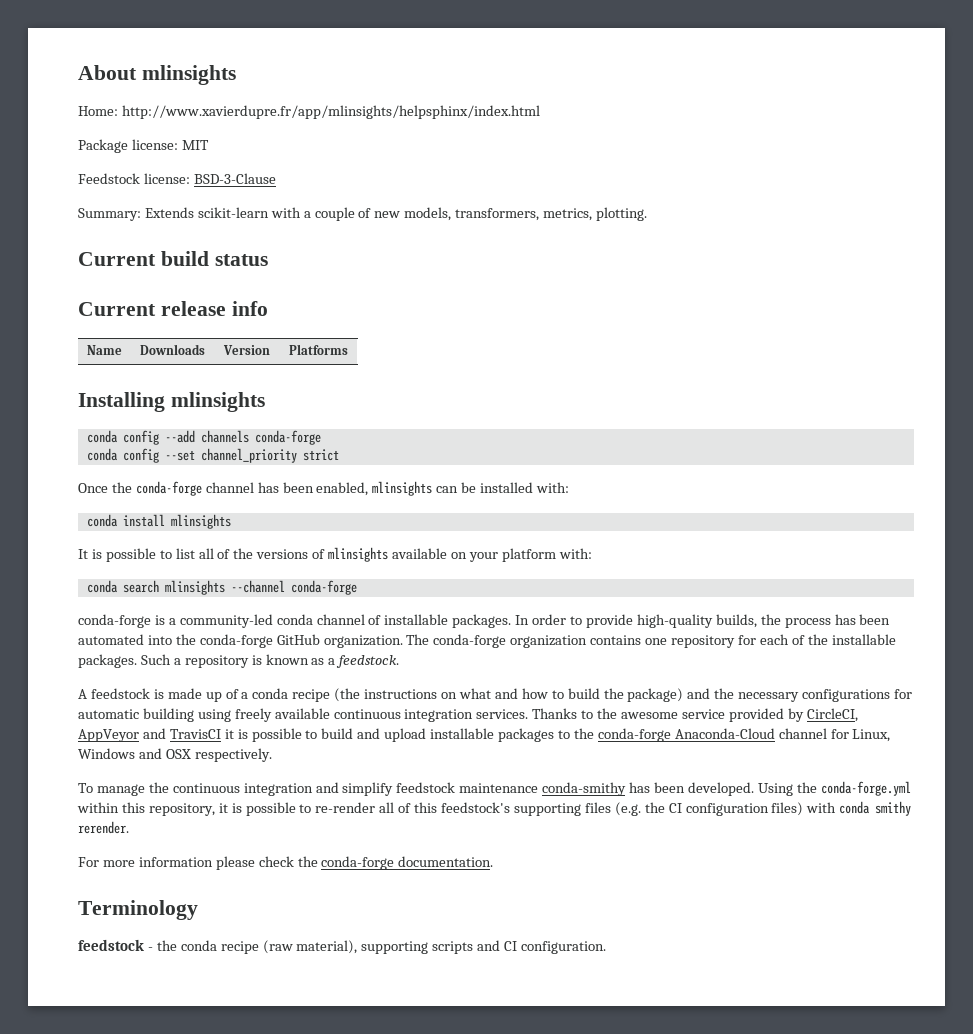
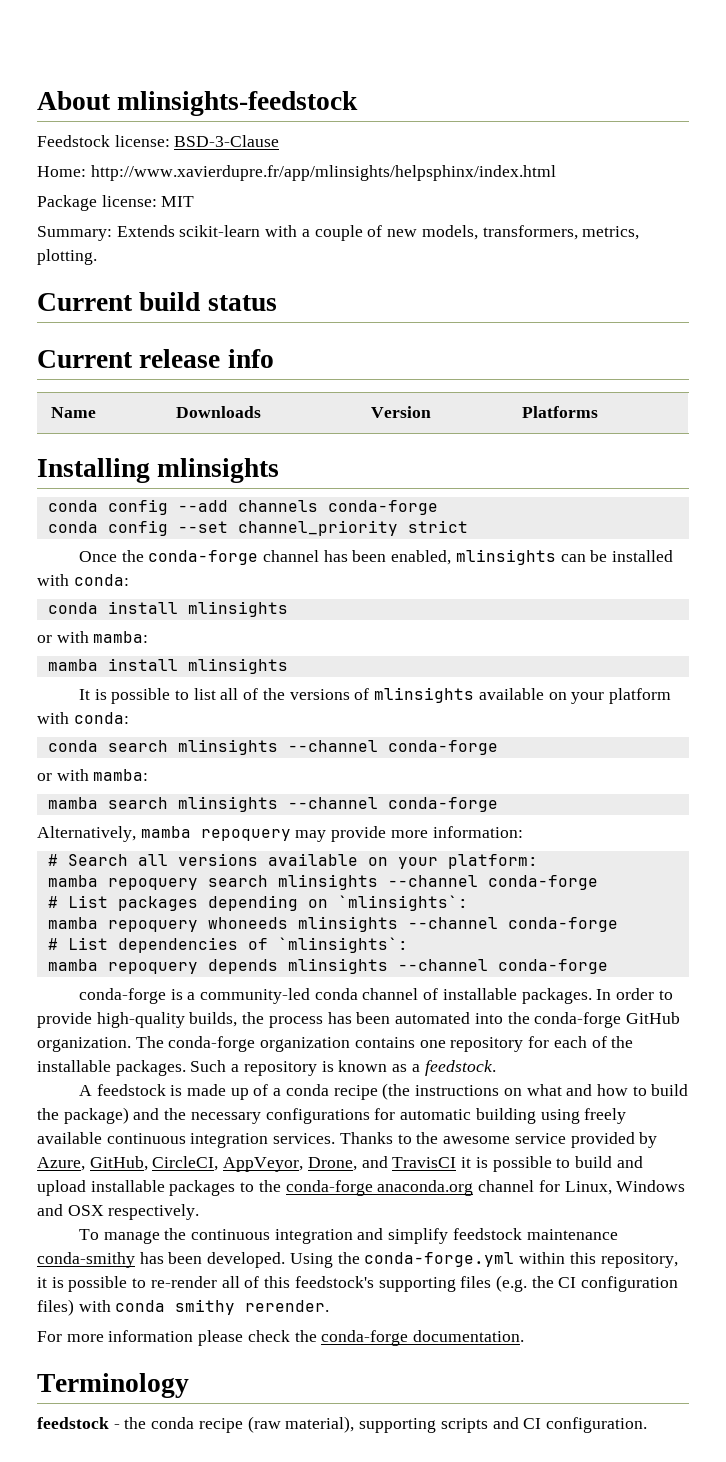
- About mlinsights
+ About mlinsights-feedstock
+ Feedstock license: BSD-3-Clause
- Feedstock license: BSD-3-Clause
- Once the conda-forge channel has been enabled, mlinsights can be installed with:
+ Once the conda-forge channel has been enabled, mlinsights can be installed with conda:
  conda install mlinsights
+ or with mamba:
+ mamba install mlinsights
- It is possible to list all of the versions of mlinsights available on your platform with:
+ It is possible to list all of the versions of mlinsights available on your platform with conda:
  conda search mlinsights --channel conda-forge
+ or with mamba:
+ mamba search mlinsights --channel conda-forge
+ Alternatively, mamba repoquery may provide more information:
+ # Search all versions available on your platform:
+ mamba repoquery search mlinsights --channel conda-forge
+ # List packages depending on `mlinsights`:
+ mamba repoquery whoneeds mlinsights --channel conda-forge
+ # List dependencies of `mlinsights`:
+ mamba repoquery depends mlinsights --channel conda-forge
- Thanks to the awesome service provided by CircleCI, AppVeyor and TravisCI it is possible to build and upload installable packages to the conda-forge Anaconda-Cloud channel for Linux, Windows and OSX respectively.
+ Thanks to the awesome service provided by Azure, GitHub, CircleCI, AppVeyor, Drone, and TravisCI it is possible to build and upload installable packages to the conda-forge anaconda.org channel for Linux, Windows and OSX respectively.

